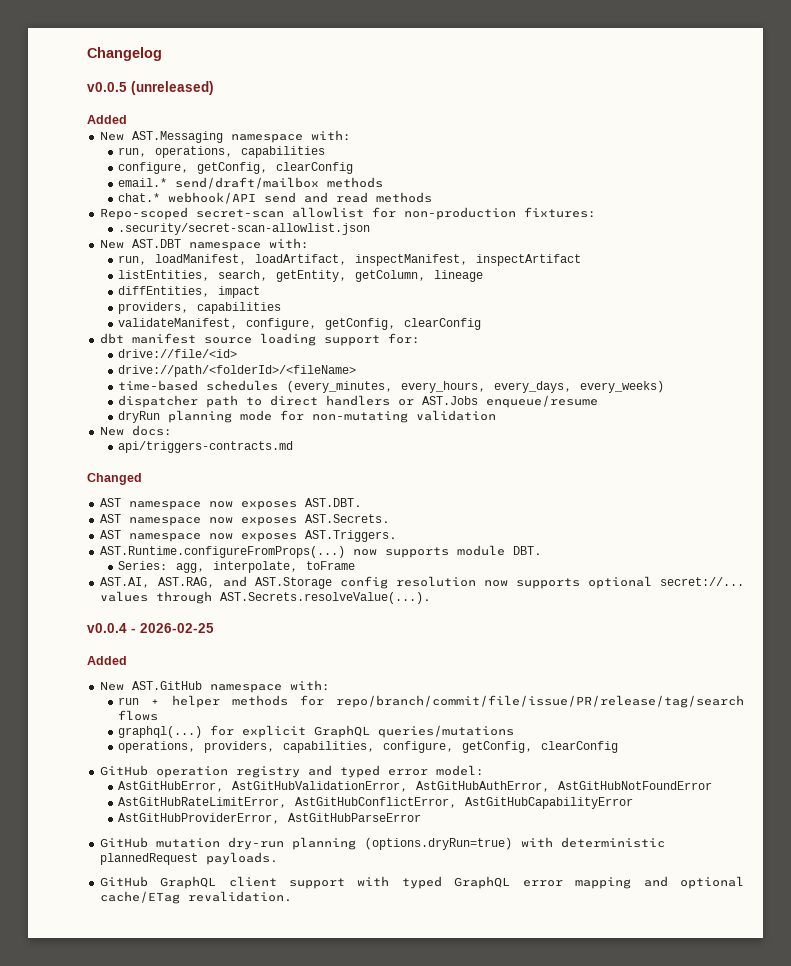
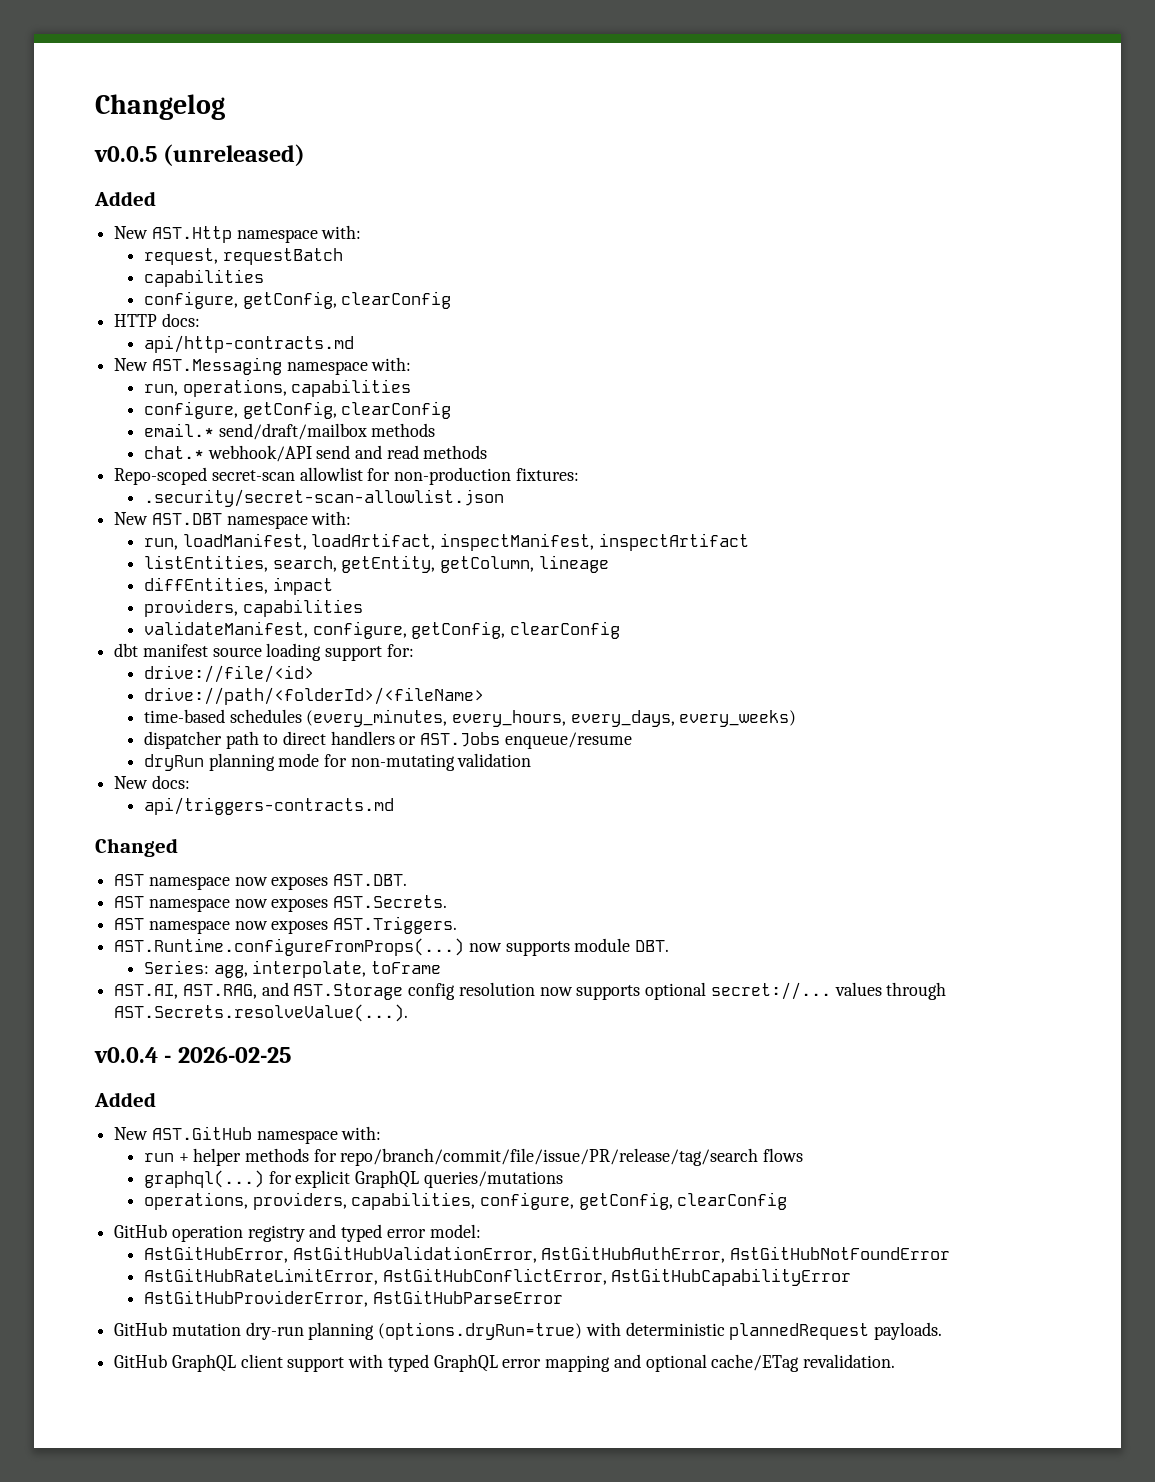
+ New AST.Http namespace with:
+ request, requestBatch
+ capabilities
+ configure, getConfig, clearConfig
+ HTTP docs:
+ api/http-contracts.md

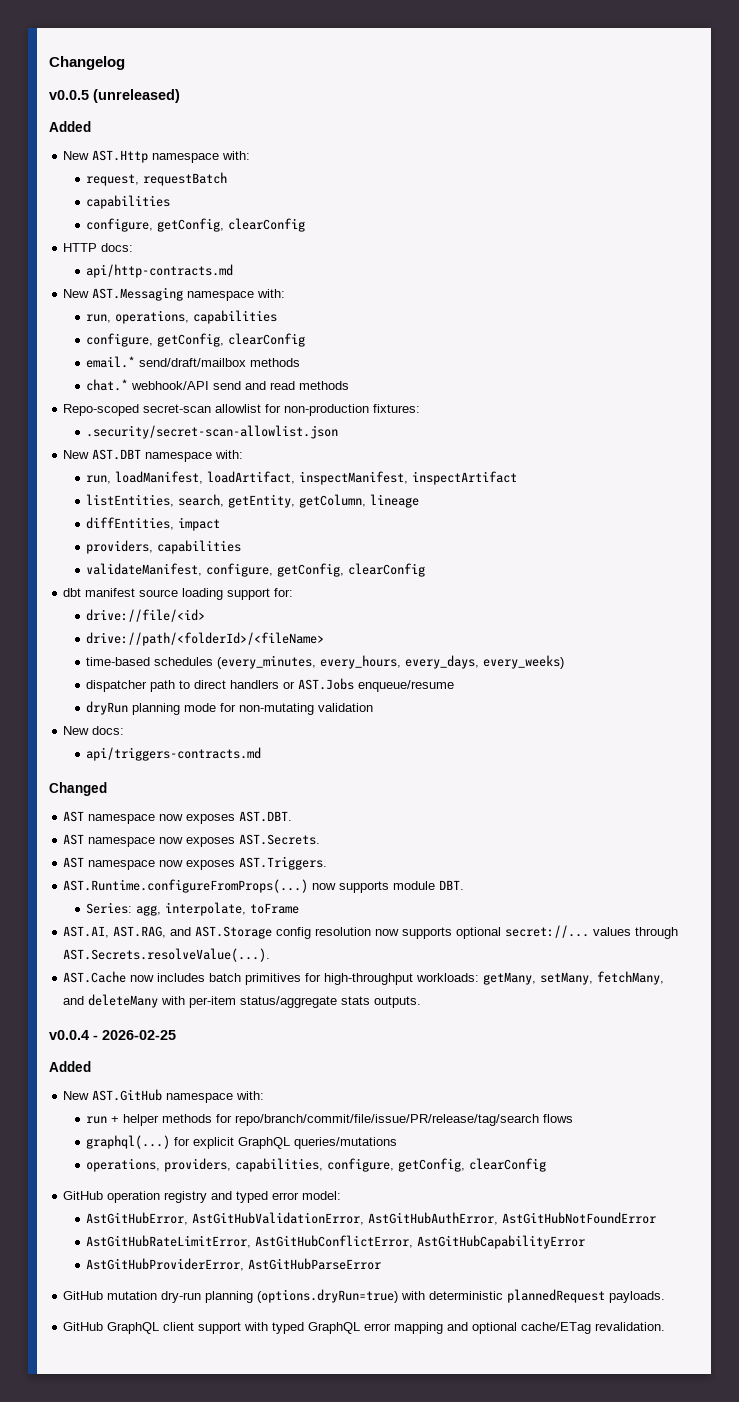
+ AST.Cache now includes batch primitives for high-throughput workloads: getMany, setMany, fetchMany, and deleteMany with per-item status/aggregate stats outputs.

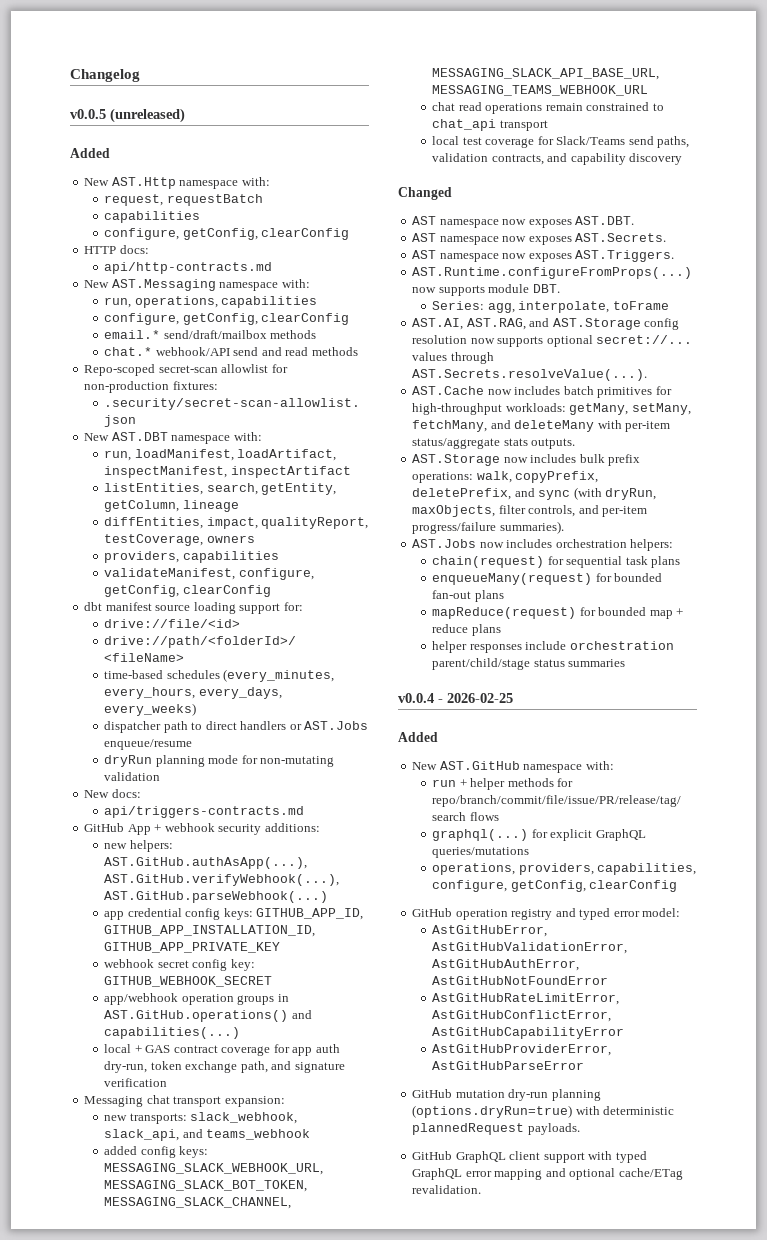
- diffEntities, impact
+ diffEntities, impact, qualityReport, testCoverage, owners
+ GitHub App + webhook security additions:
+ new helpers: AST.GitHub.authAsApp(...), AST.GitHub.verifyWebhook(...), AST.GitHub.parseWebhook(...)
+ app credential config keys: GITHUB_APP_ID, GITHUB_APP_INSTALLATION_ID, GITHUB_APP_PRIVATE_KEY
+ webhook secret config key: GITHUB_WEBHOOK_SECRET
+ app/webhook operation groups in AST.GitHub.operations() and capabilities(...)
+ local + GAS contract coverage for app auth dry-run, token exchange path, and signature verification
+ Messaging chat transport expansion:
+ new transports: slack_webhook, slack_api, and teams_webhook
+ added config keys: MESSAGING_SLACK_WEBHOOK_URL, MESSAGING_SLACK_BOT_TOKEN, MESSAGING_SLACK_CHANNEL, MESSAGING_SLACK_API_BASE_URL, MESSAGING_TEAMS_WEBHOOK_URL
+ chat read operations remain constrained to chat_api transport
+ local test coverage for Slack/Teams send paths, validation contracts, and capability discovery
+ AST.Storage now includes bulk prefix operations: walk, copyPrefix, deletePrefix, and sync (with dryRun, maxObjects, filter controls, and per-item progress/failure summaries).
+ AST.Jobs now includes orchestration helpers:
+ chain(request) for sequential task plans
+ enqueueMany(request) for bounded fan-out plans
+ mapReduce(request) for bounded map + reduce plans
+ helper responses include orchestration parent/child/stage status summaries

